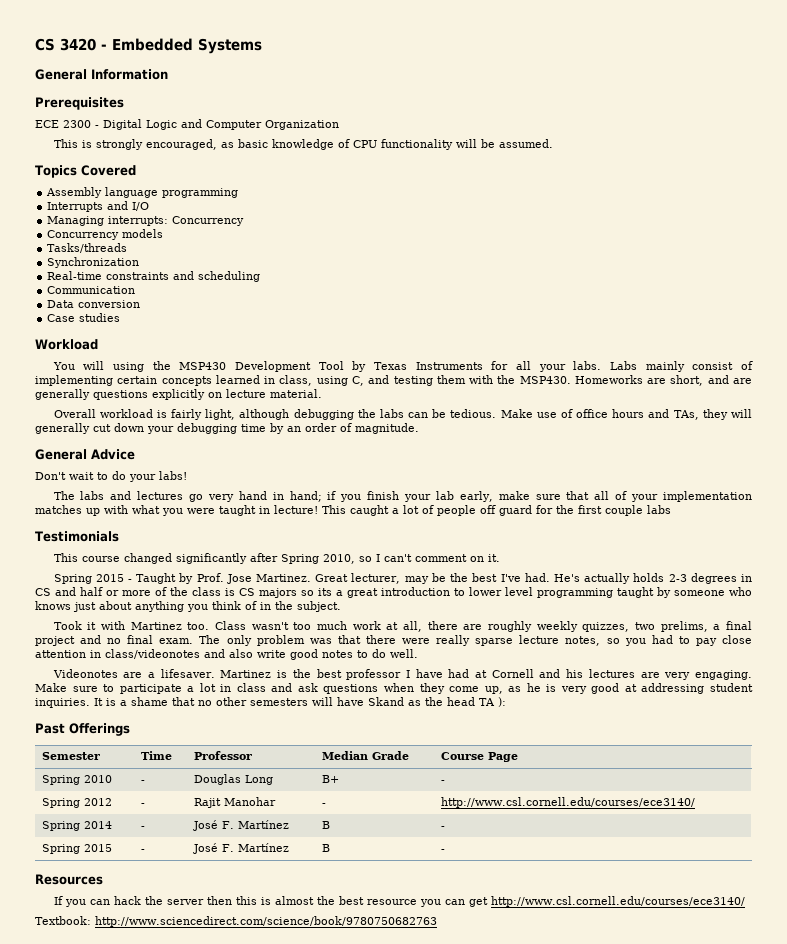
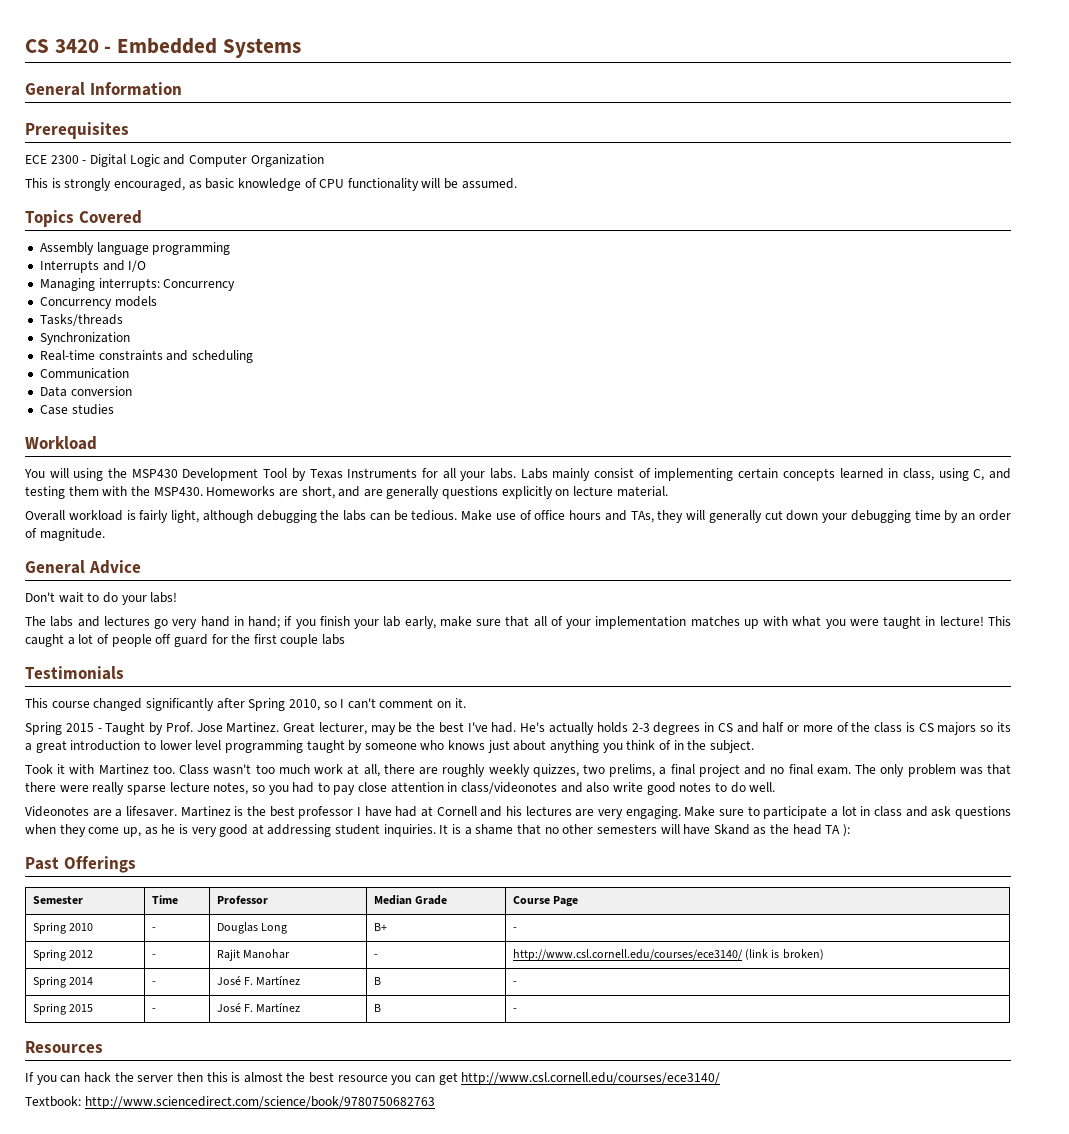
- Spring 2012 | - | Rajit Manohar | - | http://www.csl.cornell.edu/courses/ece3140/
+ Spring 2012 | - | Rajit Manohar | - | http://www.csl.cornell.edu/courses/ece3140/ (link is broken)

